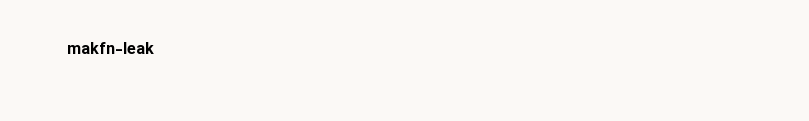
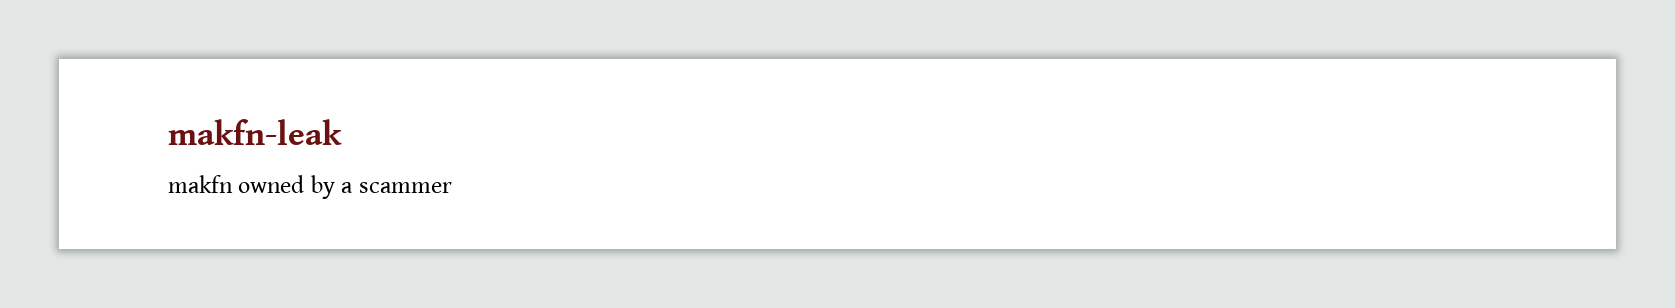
+ makfn owned by a scammer

